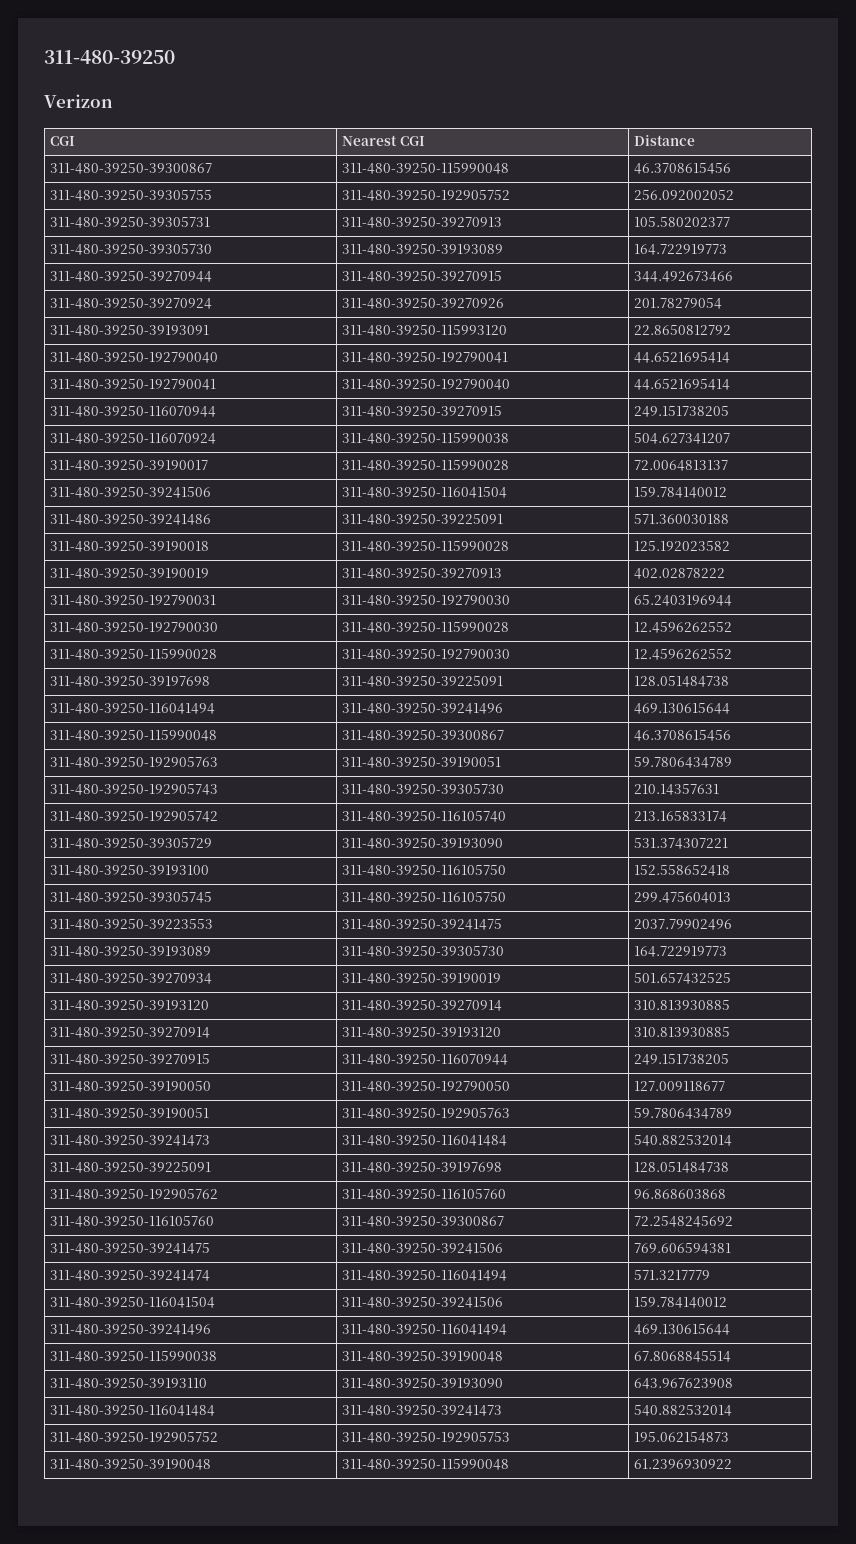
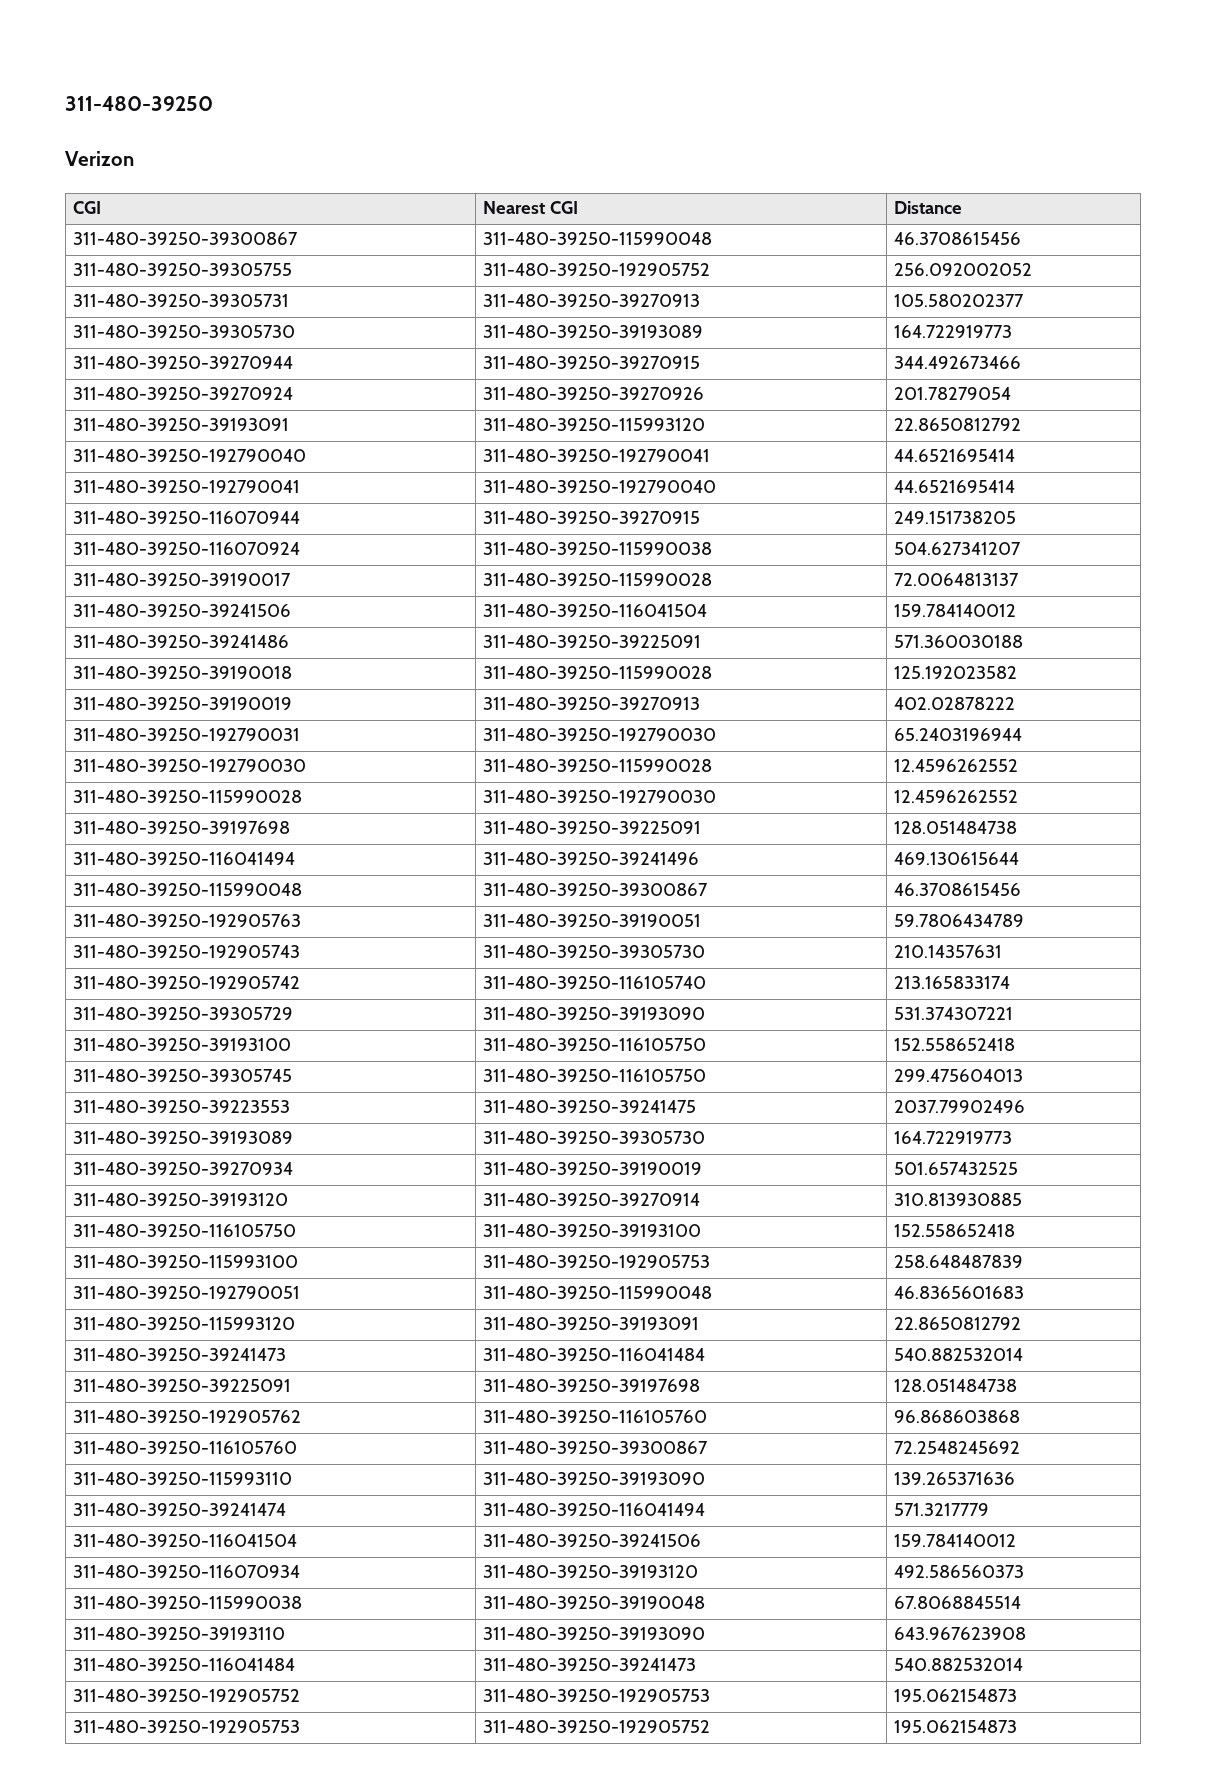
- 311-480-39250-39270914 | 311-480-39250-39193120 | 310.813930885
- 311-480-39250-39270915 | 311-480-39250-116070944 | 249.151738205
- 311-480-39250-39190050 | 311-480-39250-192790050 | 127.009118677
- 311-480-39250-39190051 | 311-480-39250-192905763 | 59.7806434789
+ 311-480-39250-116105750 | 311-480-39250-39193100 | 152.558652418
+ 311-480-39250-115993100 | 311-480-39250-192905753 | 258.648487839
+ 311-480-39250-192790051 | 311-480-39250-115990048 | 46.8365601683
+ 311-480-39250-115993120 | 311-480-39250-39193091 | 22.8650812792
- 311-480-39250-39241475 | 311-480-39250-39241506 | 769.606594381
+ 311-480-39250-115993110 | 311-480-39250-39193090 | 139.265371636
- 311-480-39250-39241496 | 311-480-39250-116041494 | 469.130615644
+ 311-480-39250-116070934 | 311-480-39250-39193120 | 492.586560373
- 311-480-39250-39190048 | 311-480-39250-115990048 | 61.2396930922
+ 311-480-39250-192905753 | 311-480-39250-192905752 | 195.062154873

